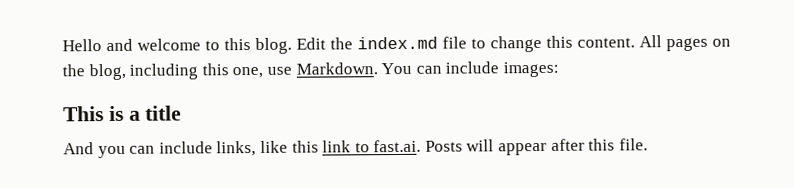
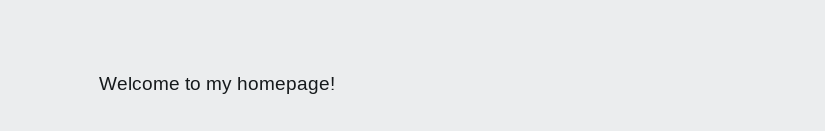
- Hello and welcome to this blog. Edit the index.md file to change this content. All pages on the blog, including this one, use Markdown. You can include images:
- This is a title
- And you can include links, like this link to fast.ai. Posts will appear after this file.
+ Welcome to my homepage!

